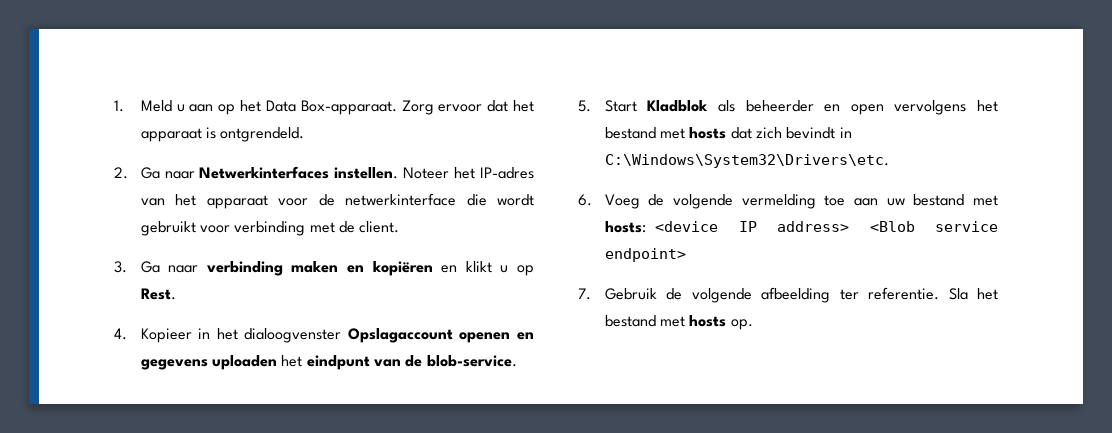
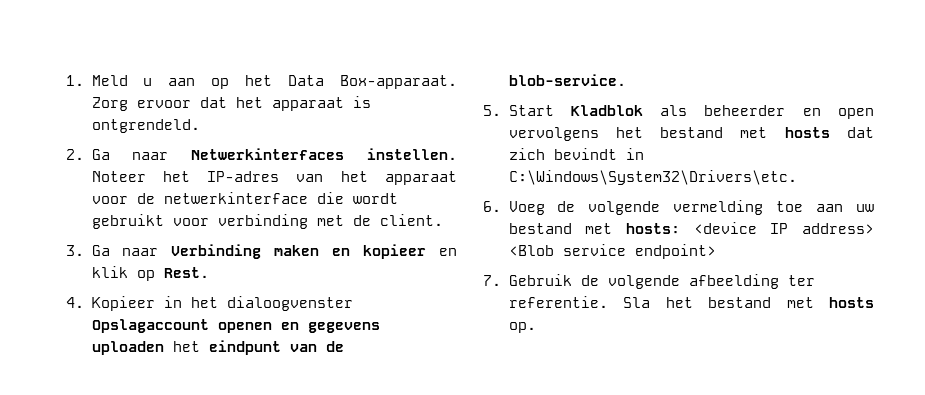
- 3. Ga naar verbinding maken en kopiëren en klikt u op Rest.
+ 3. Ga naar Verbinding maken en kopieer en klik op Rest.

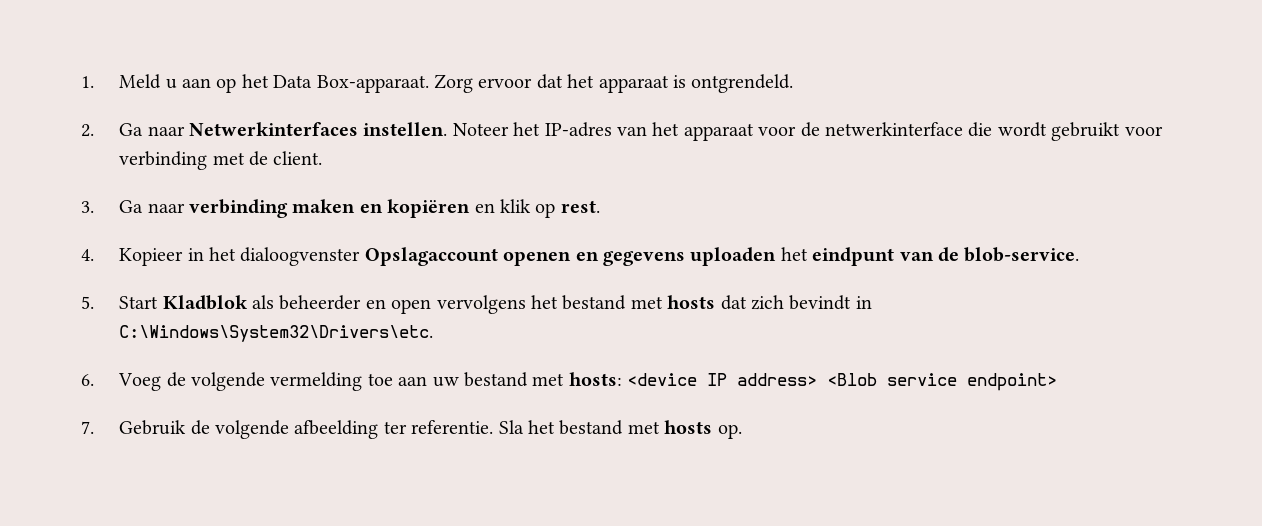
- 3. Ga naar Verbinding maken en kopieer en klik op Rest.
+ 3. Ga naar verbinding maken en kopiëren en klik op rest.

